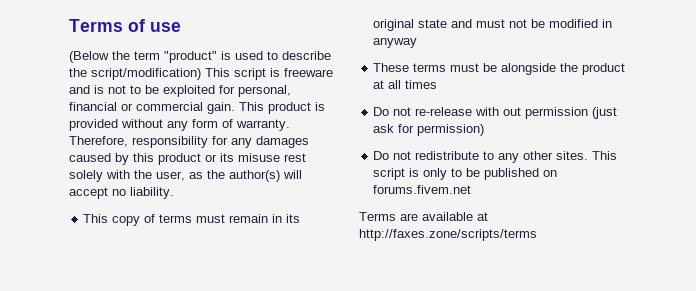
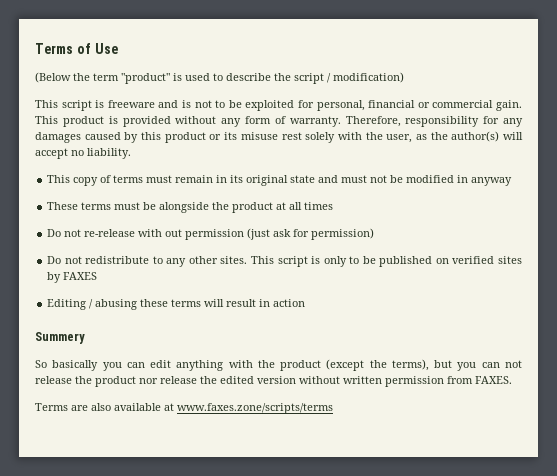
- Terms of use
+ Terms of Use
- (Below the term "product" is used to describe the script/modification) This script is freeware and is not to be exploited for personal, financial or commercial gain.
+ (Below the term "product" is used to describe the script / modification)
+ This script is freeware and is not to be exploited for personal, financial or commercial gain.
- This script is only to be published on forums.fivem.net
+ This script is only to be published on verified sites by FAXES
+ Editing / abusing these terms will result in action
+ Summery
+ So basically you can edit anything with the product (except the terms), but you can not release the product nor release the edited version without written permission from FAXES.
- Terms are available at http://faxes.zone/scripts/terms
+ Terms are also available at www.faxes.zone/scripts/terms

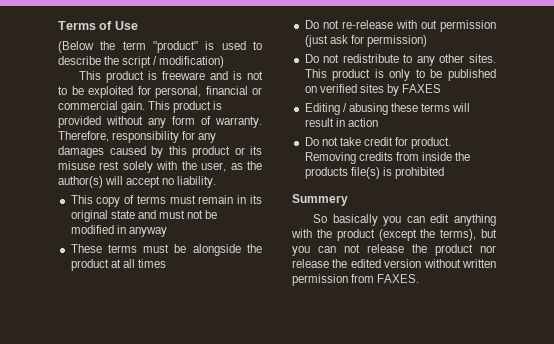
- This script is freeware and is not to be exploited for personal, financial or commercial gain.
+ This product is freeware and is not to be exploited for personal, financial or commercial gain.
- This script is only to be published on verified sites by FAXES
+ This product is only to be published on verified sites by FAXES
+ Do not take credit for product. Removing credits from inside the products file(s) is prohibited
- Terms are also available at www.faxes.zone/scripts/terms

